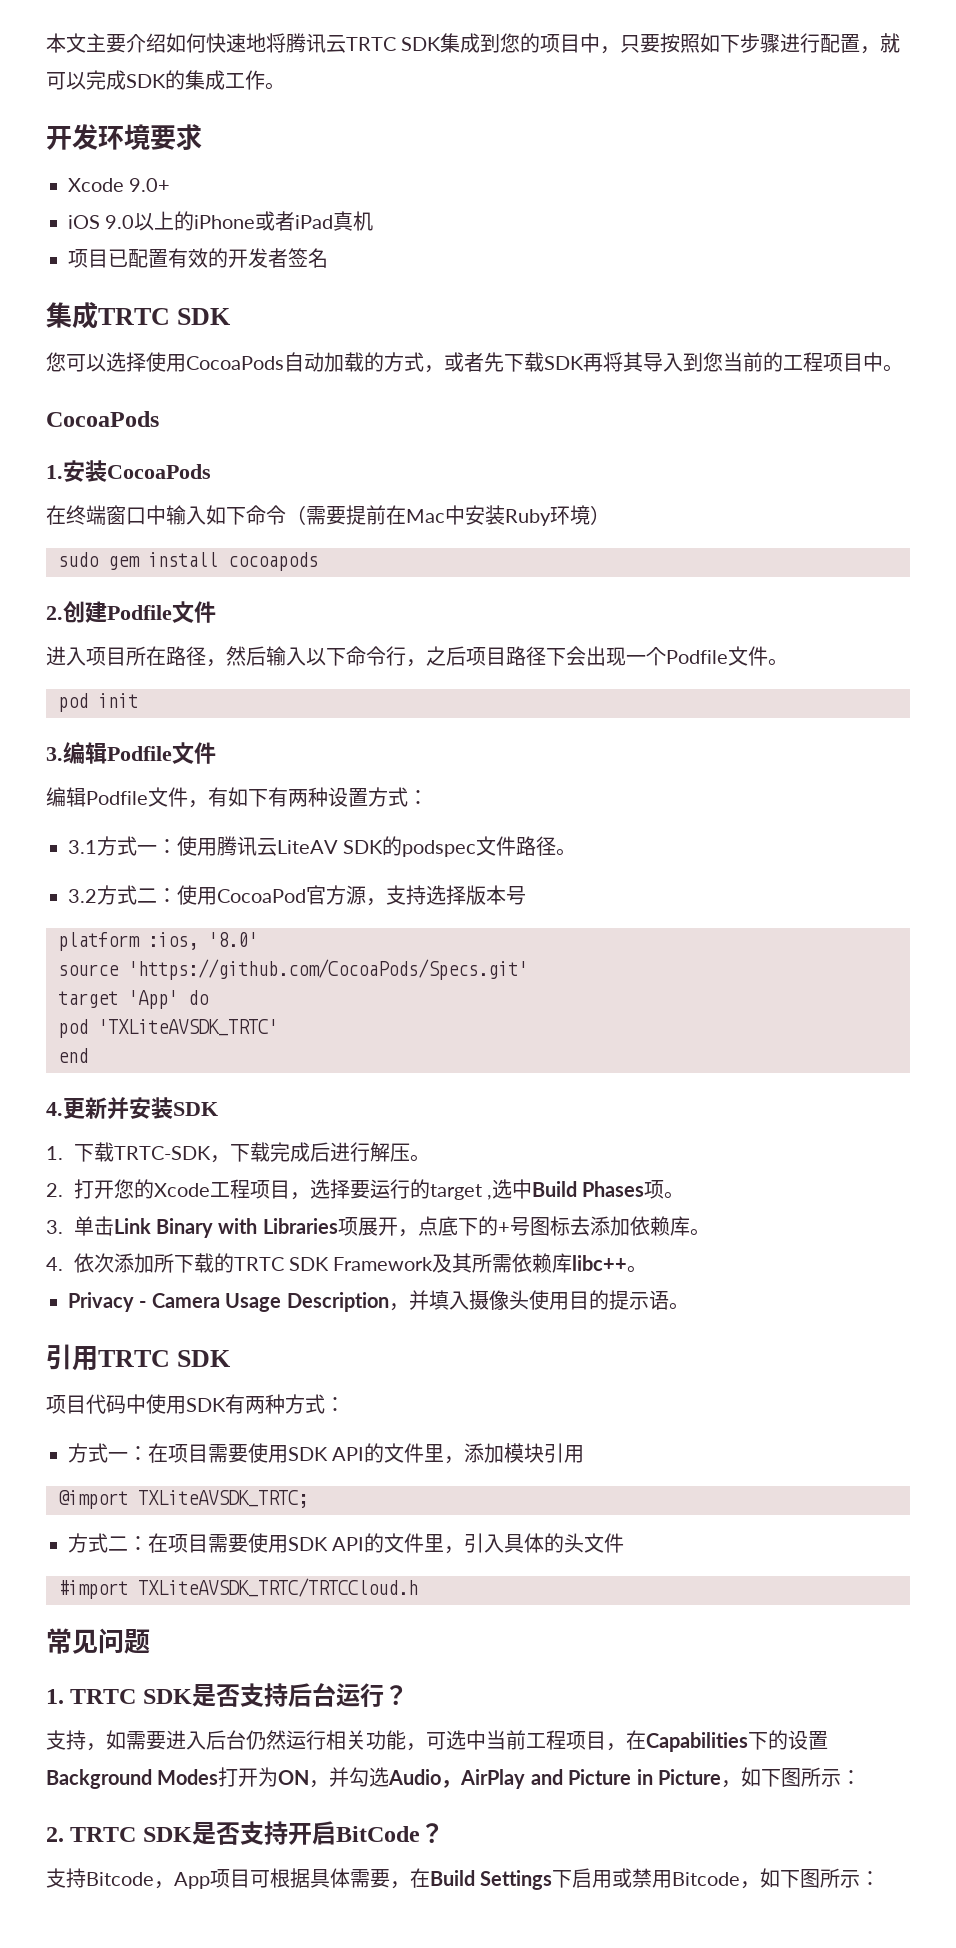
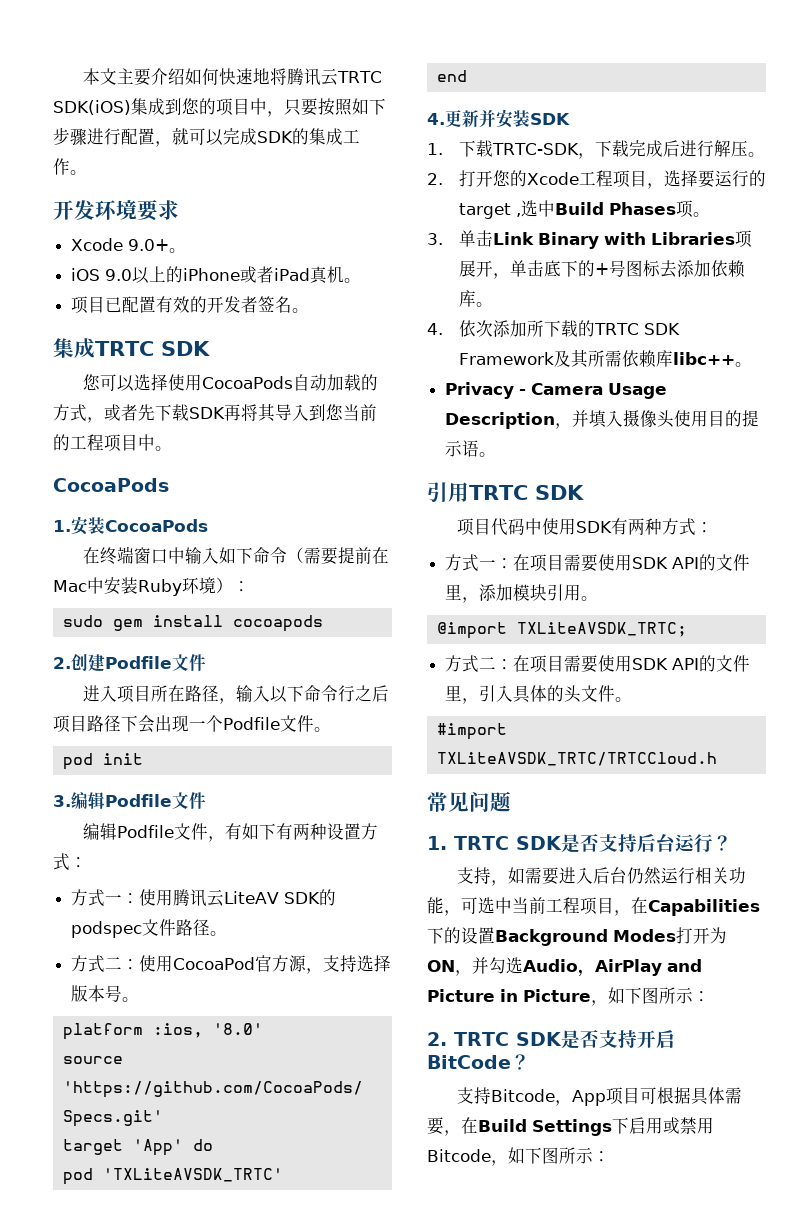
- 本文主要介绍如何快速地将腾讯云TRTC SDK集成到您的项目中，只要按照如下步骤进行配置，就可以完成SDK的集成工作。
+ 本文主要介绍如何快速地将腾讯云TRTC SDK(iOS)集成到您的项目中，只要按照如下步骤进行配置，就可以完成SDK的集成工作。
- Xcode 9.0+
+ Xcode 9.0+。
- iOS 9.0以上的iPhone或者iPad真机
+ iOS 9.0以上的iPhone或者iPad真机。
- 项目已配置有效的开发者签名
+ 项目已配置有效的开发者签名。
- 在终端窗口中输入如下命令（需要提前在Mac中安装Ruby环境）
+ 在终端窗口中输入如下命令（需要提前在Mac中安装Ruby环境）：
- 进入项目所在路径，然后输入以下命令行，之后项目路径下会出现一个Podfile文件。
+ 进入项目所在路径，输入以下命令行之后项目路径下会出现一个Podfile文件。
- 3.1方式一：使用腾讯云LiteAV SDK的podspec文件路径。
+ 方式一：使用腾讯云LiteAV SDK的podspec文件路径。
- 3.2方式二：使用CocoaPod官方源，支持选择版本号
+ 方式二：使用CocoaPod官方源，支持选择版本号。
- 3.单击Link Binary with Libraries项展开，点底下的+号图标去添加依赖库。
+ 3.单击Link Binary with Libraries项展开，单击底下的+号图标去添加依赖库。
- 方式一：在项目需要使用SDK API的文件里，添加模块引用
+ 方式一：在项目需要使用SDK API的文件里，添加模块引用。
- 方式二：在项目需要使用SDK API的文件里，引入具体的头文件
+ 方式二：在项目需要使用SDK API的文件里，引入具体的头文件。

